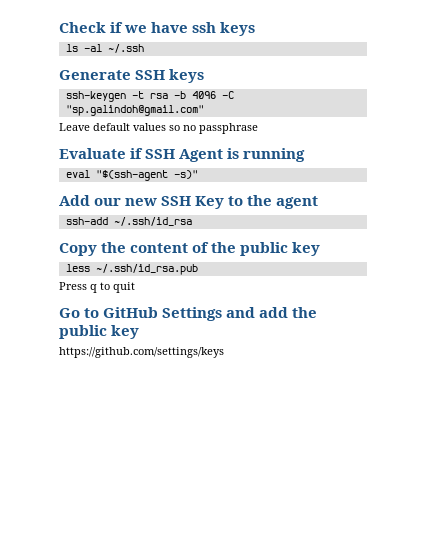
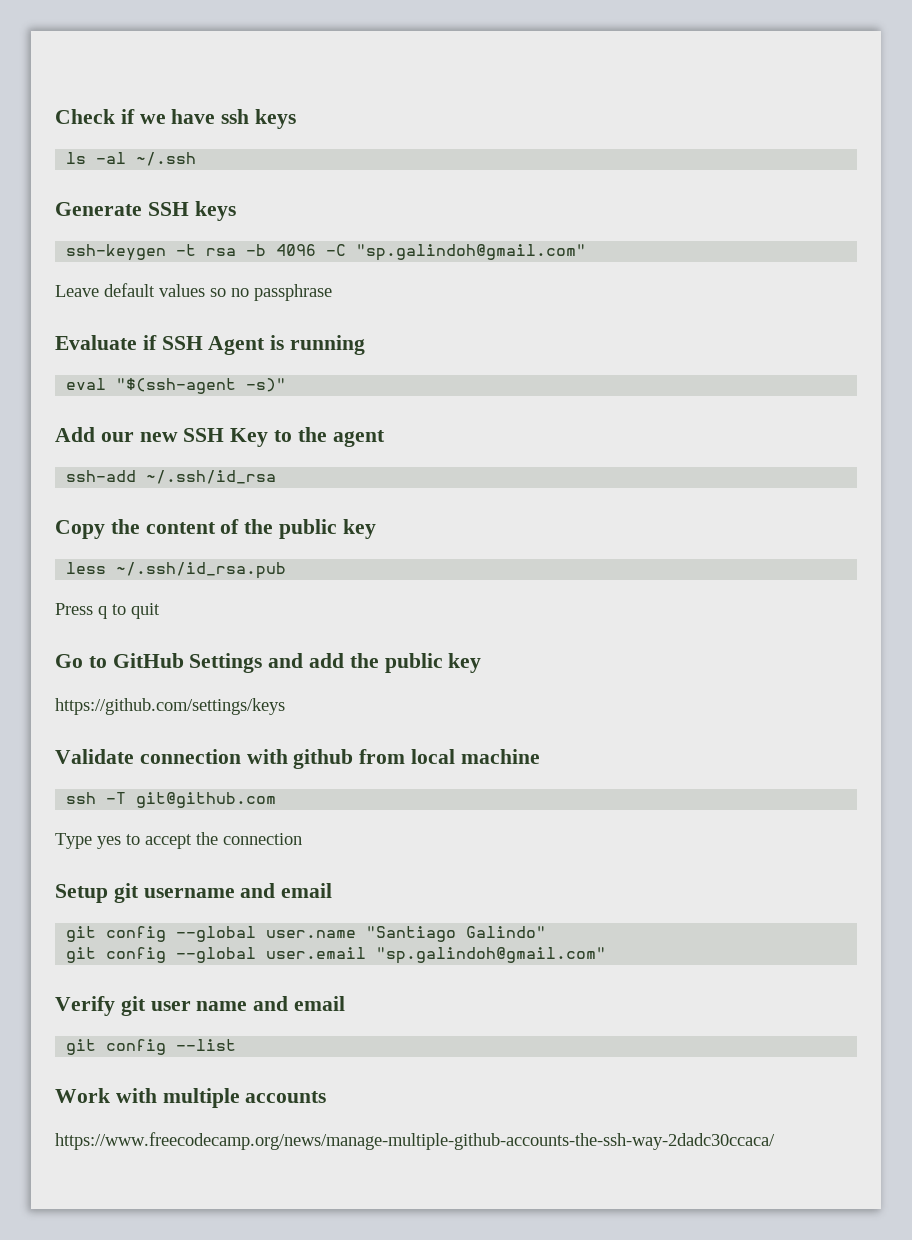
+ Validate connection with github from local machine
+ ssh -T git@github.com
+ Type yes to accept the connection
+ Setup git username and email
+ git config --global user.name "Santiago Galindo"
+ git config --global user.email "sp.galindoh@gmail.com"
+ Verify git user name and email
+ git config --list
+ Work with multiple accounts
+ https://www.freecodecamp.org/news/manage-multiple-github-accounts-the-ssh-way-2dadc30ccaca/

